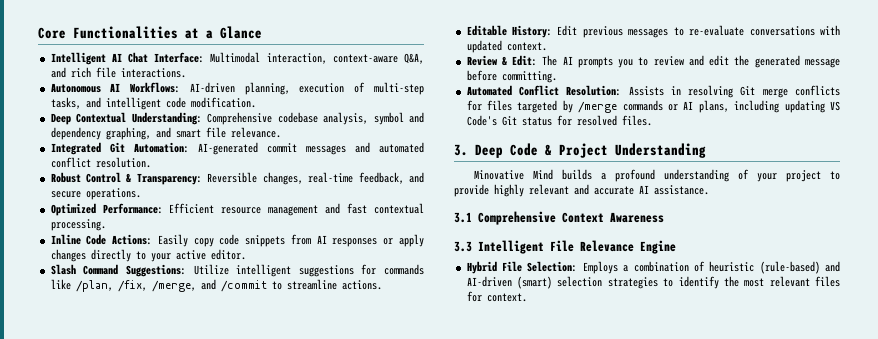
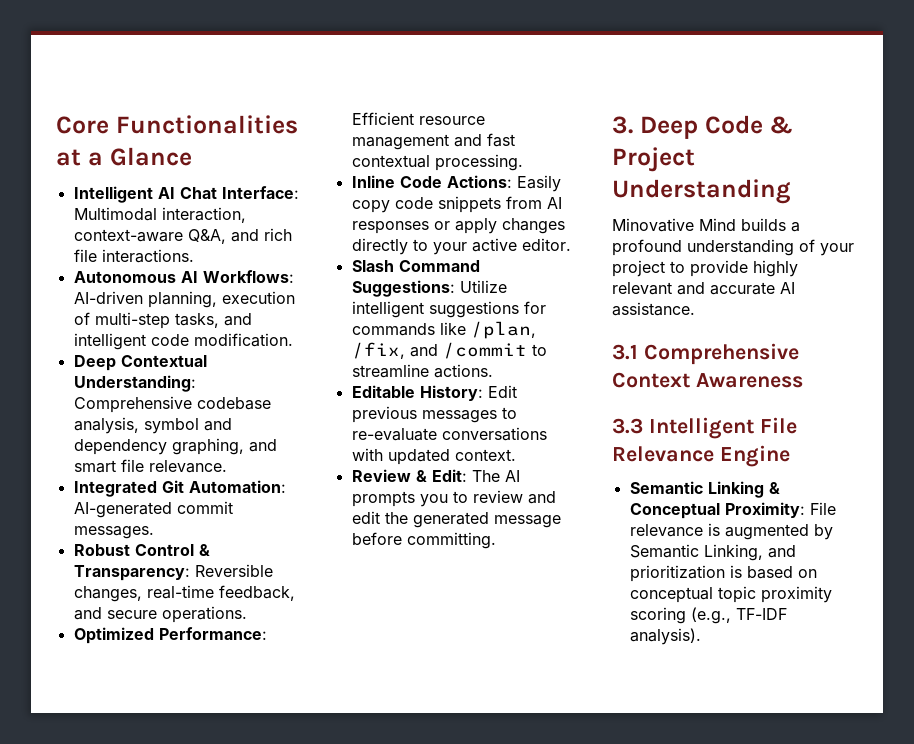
- Integrated Git Automation: AI-generated commit messages and automated conflict resolution.
+ Integrated Git Automation: AI-generated commit messages.
- Slash Command Suggestions: Utilize intelligent suggestions for commands like /plan, /fix, /merge, and /commit to streamline actions.
+ Slash Command Suggestions: Utilize intelligent suggestions for commands like /plan, /fix, and /commit to streamline actions.
- Automated Conflict Resolution: Assists in resolving Git merge conflicts for files targeted by /merge commands or AI plans, including updating VS Code's Git status for resolved files.
- Hybrid File Selection: Employs a combination of heuristic (rule-based) and AI-driven (smart) selection strategies to identify the most relevant files for context.
+ Semantic Linking & Conceptual Proximity: File relevance is augmented by Semantic Linking, and prioritization is based on conceptual topic proximity scoring (e.g., TF-IDF analysis).

